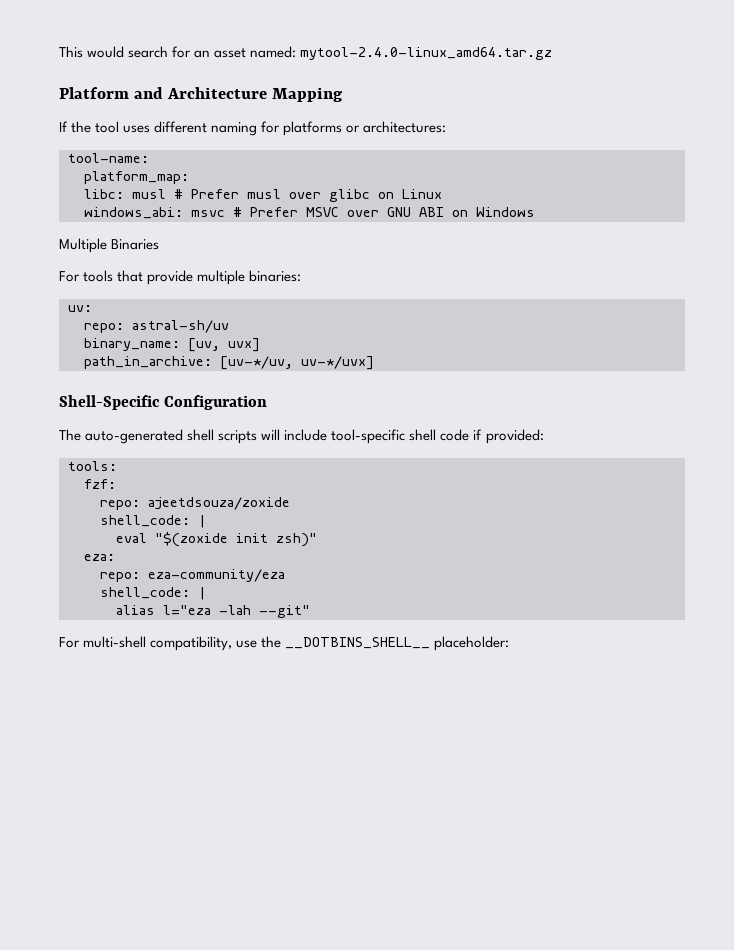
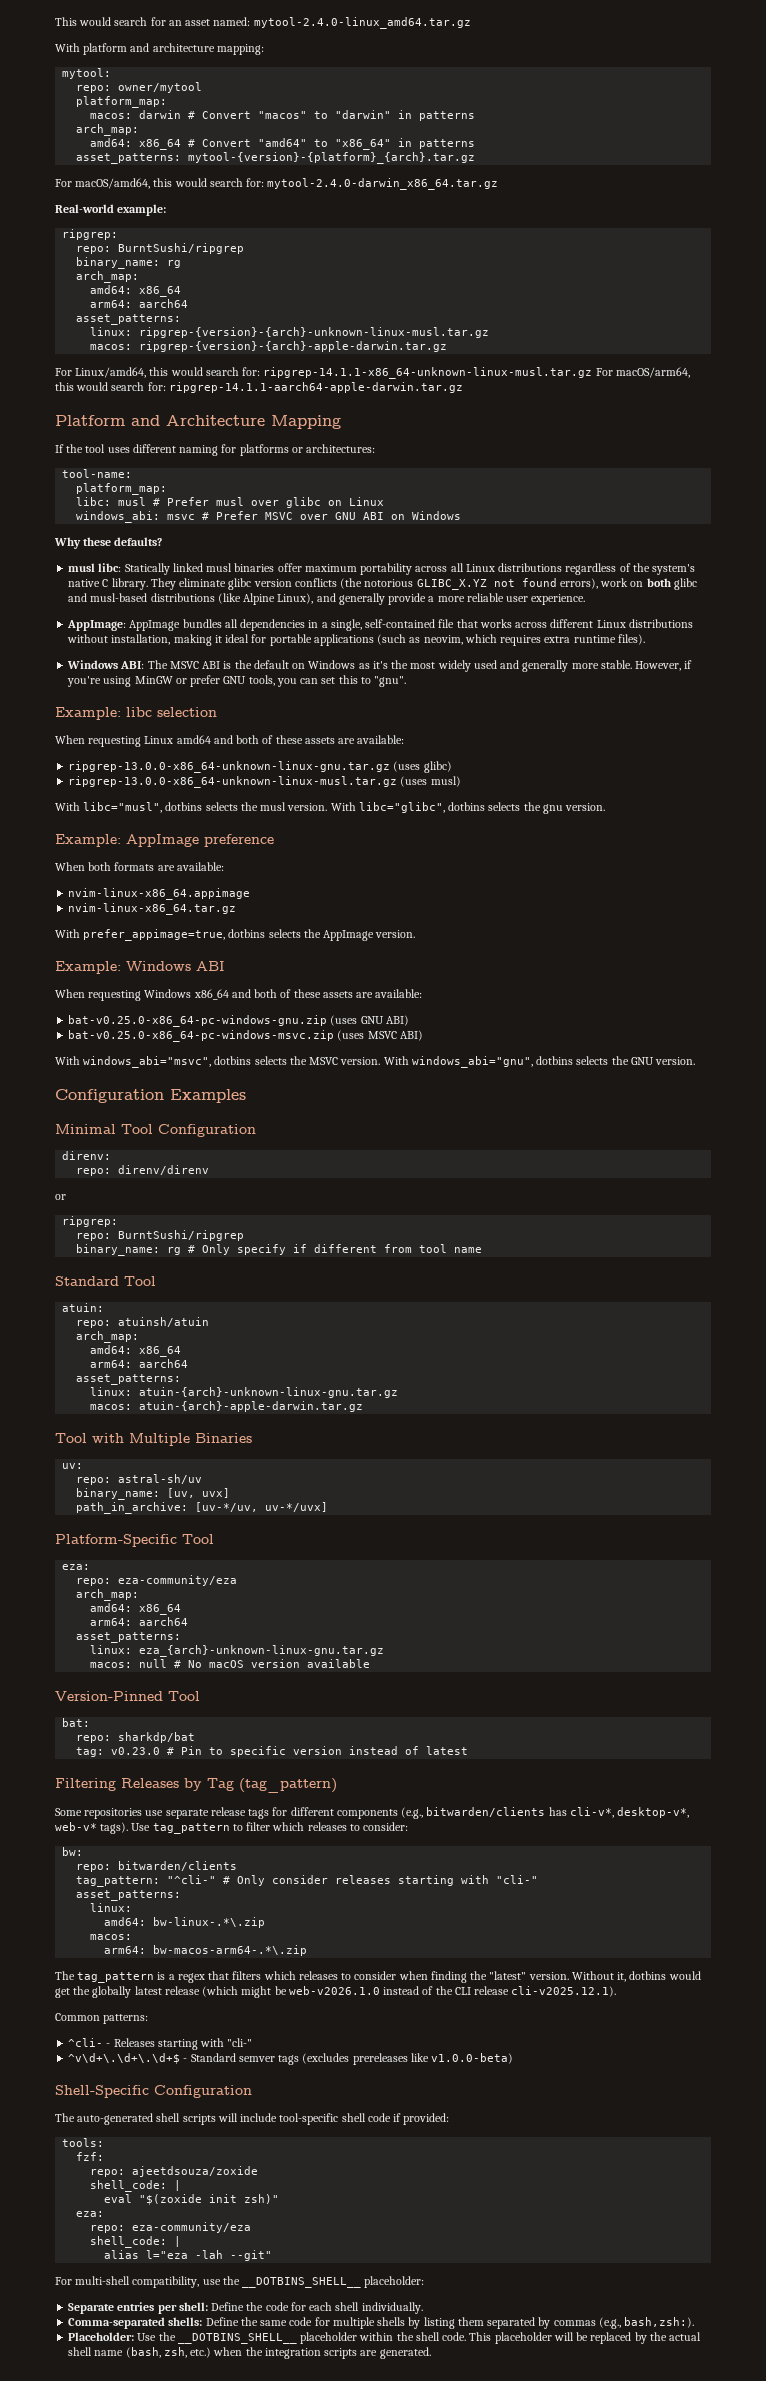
+ With platform and architecture mapping:
+ mytool:
+ repo: owner/mytool
+ platform_map:
+ macos: darwin # Convert "macos" to "darwin" in patterns
+ arch_map:
+ amd64: x86_64 # Convert "amd64" to "x86_64" in patterns
+ asset_patterns: mytool-{version}-{platform}_{arch}.tar.gz
+ For macOS/amd64, this would search for: mytool-2.4.0-darwin_x86_64.tar.gz
+ Real-world example:
+ ripgrep:
+ repo: BurntSushi/ripgrep
+ binary_name: rg
+ arch_map:
+ amd64: x86_64
+ arm64: aarch64
+ asset_patterns:
+ linux: ripgrep-{version}-{arch}-unknown-linux-musl.tar.gz
+ macos: ripgrep-{version}-{arch}-apple-darwin.tar.gz
+ For Linux/amd64, this would search for: ripgrep-14.1.1-x86_64-unknown-linux-musl.tar.gz For macOS/arm64, this would search for: ripgrep-14.1.1-aarch64-apple-darwin.tar.gz
- Multiple Binaries
- For tools that provide multiple binaries:
+ Why these defaults?
+ musl libc: Statically linked musl binaries offer maximum portability across all Linux distributions regardless of the system's native C library. They eliminate glibc version conflicts (the notorious GLIBC_X.YZ not found errors), work on both glibc and musl-based distributions (like Alpine Linux), and generally provide a more reliable user experience.
+ AppImage: AppImage bundles all dependencies in a single, self-contained file that works across different Linux distributions without installation, making it ideal for portable applications (such as neovim, which requires extra runtime files).
+ Windows ABI: The MSVC ABI is the default on Windows as it's the most widely used and generally more stable. However, if you're using MinGW or prefer GNU tools, you can set this to "gnu".
+ Example: libc selection
+ When requesting Linux amd64 and both of these assets are available:
+ ripgrep-13.0.0-x86_64-unknown-linux-gnu.tar.gz (uses glibc)
+ ripgrep-13.0.0-x86_64-unknown-linux-musl.tar.gz (uses musl)
+ With libc="musl", dotbins selects the musl version. With libc="glibc", dotbins selects the gnu version.
+ Example: AppImage preference
+ When both formats are available:
+ nvim-linux-x86_64.appimage
+ nvim-linux-x86_64.tar.gz
+ With prefer_appimage=true, dotbins selects the AppImage version.
+ Example: Windows ABI
+ When requesting Windows x86_64 and both of these assets are available:
+ bat-v0.25.0-x86_64-pc-windows-gnu.zip (uses GNU ABI)
+ bat-v0.25.0-x86_64-pc-windows-msvc.zip (uses MSVC ABI)
+ With windows_abi="msvc", dotbins selects the MSVC version. With windows_abi="gnu", dotbins selects the GNU version.
+ Configuration Examples
+ Minimal Tool Configuration
+ direnv:
+ repo: direnv/direnv
+ or
+ ripgrep:
+ repo: BurntSushi/ripgrep
+ binary_name: rg # Only specify if different from tool name
+ Standard Tool
+ atuin:
+ repo: atuinsh/atuin
+ arch_map:
+ amd64: x86_64
+ arm64: aarch64
+ asset_patterns:
+ linux: atuin-{arch}-unknown-linux-gnu.tar.gz
+ macos: atuin-{arch}-apple-darwin.tar.gz
+ Tool with Multiple Binaries
+ Platform-Specific Tool
+ eza:
+ repo: eza-community/eza
+ arch_map:
+ amd64: x86_64
+ arm64: aarch64
+ asset_patterns:
+ linux: eza_{arch}-unknown-linux-gnu.tar.gz
+ macos: null # No macOS version available
+ Version-Pinned Tool
+ bat:
+ repo: sharkdp/bat
+ tag: v0.23.0 # Pin to specific version instead of latest
+ Filtering Releases by Tag (tag_pattern)
+ Some repositories use separate release tags for different components (e.g., bitwarden/clients has cli-v*, desktop-v*, web-v* tags). Use tag_pattern to filter which releases to consider:
+ bw:
+ repo: bitwarden/clients
+ tag_pattern: "^cli-" # Only consider releases starting with "cli-"
+ asset_patterns:
+ linux:
+ amd64: bw-linux-.*\.zip
+ macos:
+ arm64: bw-macos-arm64-.*\.zip
+ The tag_pattern is a regex that filters which releases to consider when finding the "latest" version. Without it, dotbins would get the globally latest release (which might be web-v2026.1.0 instead of the CLI release cli-v2025.12.1).
+ Common patterns:
+ ^cli- - Releases starting with "cli-"
+ ^v\d+\.\d+\.\d+$ - Standard semver tags (excludes prereleases like v1.0.0-beta)
+ Separate entries per shell: Define the code for each shell individually.
+ Comma-separated shells: Define the same code for multiple shells by listing them separated by commas (e.g., bash,zsh:).
+ Placeholder: Use the __DOTBINS_SHELL__ placeholder within the shell code. This placeholder will be replaced by the actual shell name (bash, zsh, etc.) when the integration scripts are generated.

